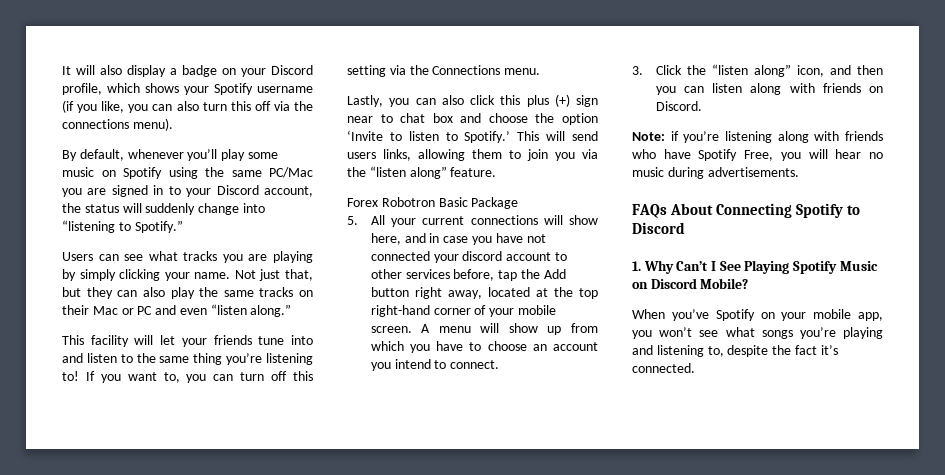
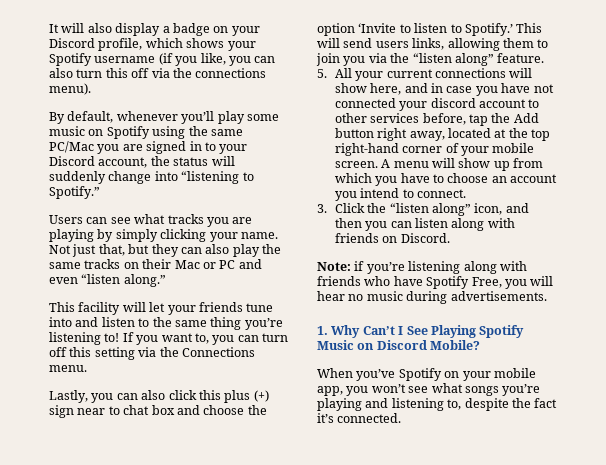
- Forex Robotron Basic Package
- FAQs About Connecting Spotify to Discord

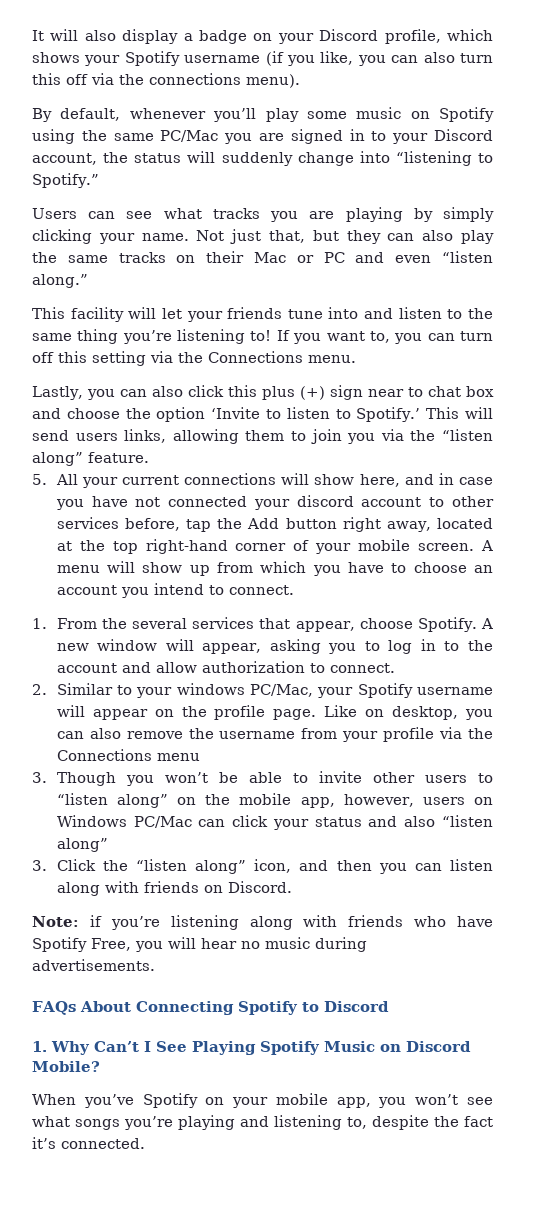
+ 1. From the several services that appear, choose Spotify. A new window will appear, asking you to log in to the account and allow authorization to connect.
+ 2. Similar to your windows PC/Mac, your Spotify username will appear on the profile page. Like on desktop, you can also remove the username from your profile via the Connections menu
+ 3. Though you won’t be able to invite other users to “listen along” on the mobile app, however, users on Windows PC/Mac can click your status and also “listen along”
+ FAQs About Connecting Spotify to Discord

